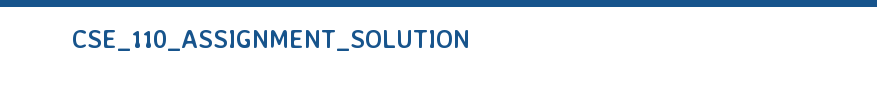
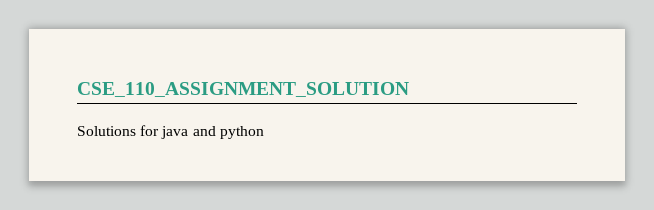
+ Solutions for java and python

